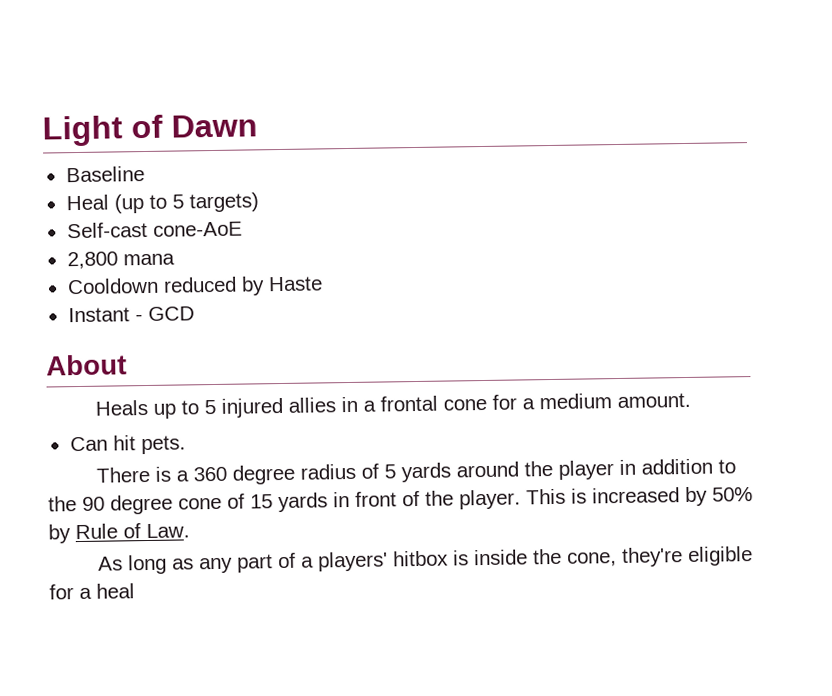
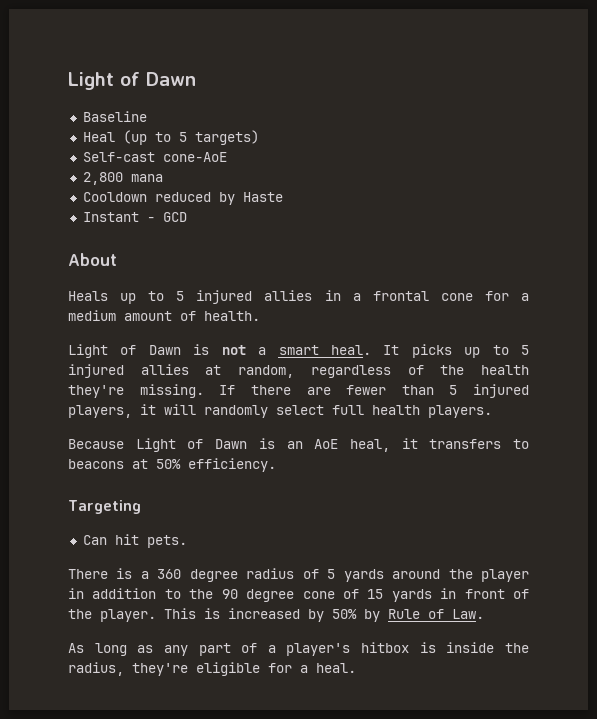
- Heals up to 5 injured allies in a frontal cone for a medium amount.
+ Heals up to 5 injured allies in a frontal cone for a medium amount of health.
+ Light of Dawn is not a smart heal. It picks up to 5 injured allies at random, regardless of the health they're missing. If there are fewer than 5 injured players, it will randomly select full health players.
+ Because Light of Dawn is an AoE heal, it transfers to beacons at 50% efficiency.
+ Targeting
- As long as any part of a players' hitbox is inside the cone, they're eligible for a heal
+ As long as any part of a player's hitbox is inside the radius, they're eligible for a heal.

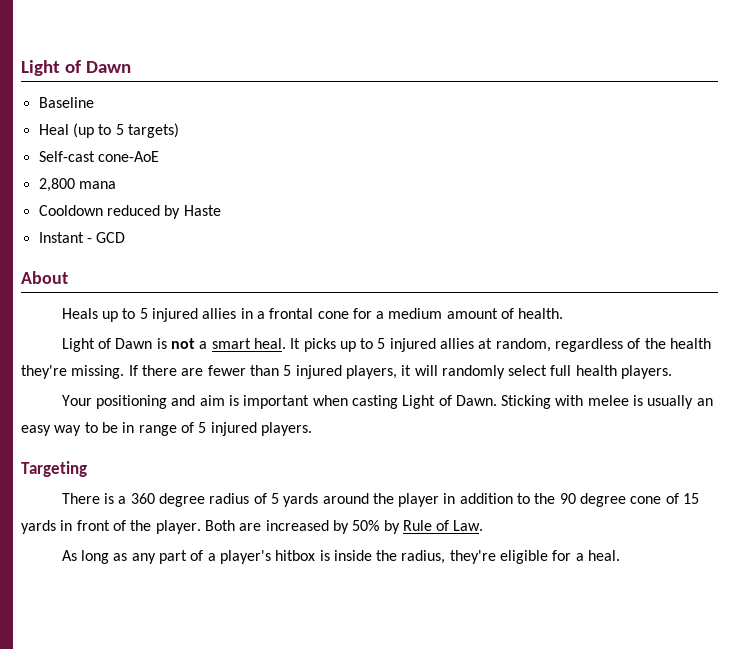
- Because Light of Dawn is an AoE heal, it transfers to beacons at 50% efficiency.
+ Your positioning and aim is important when casting Light of Dawn. Sticking with melee is usually an easy way to be in range of 5 injured players.
  Targeting
- Can hit pets.
- This is increased by 50% by Rule of Law.
+ Both are increased by 50% by Rule of Law.

